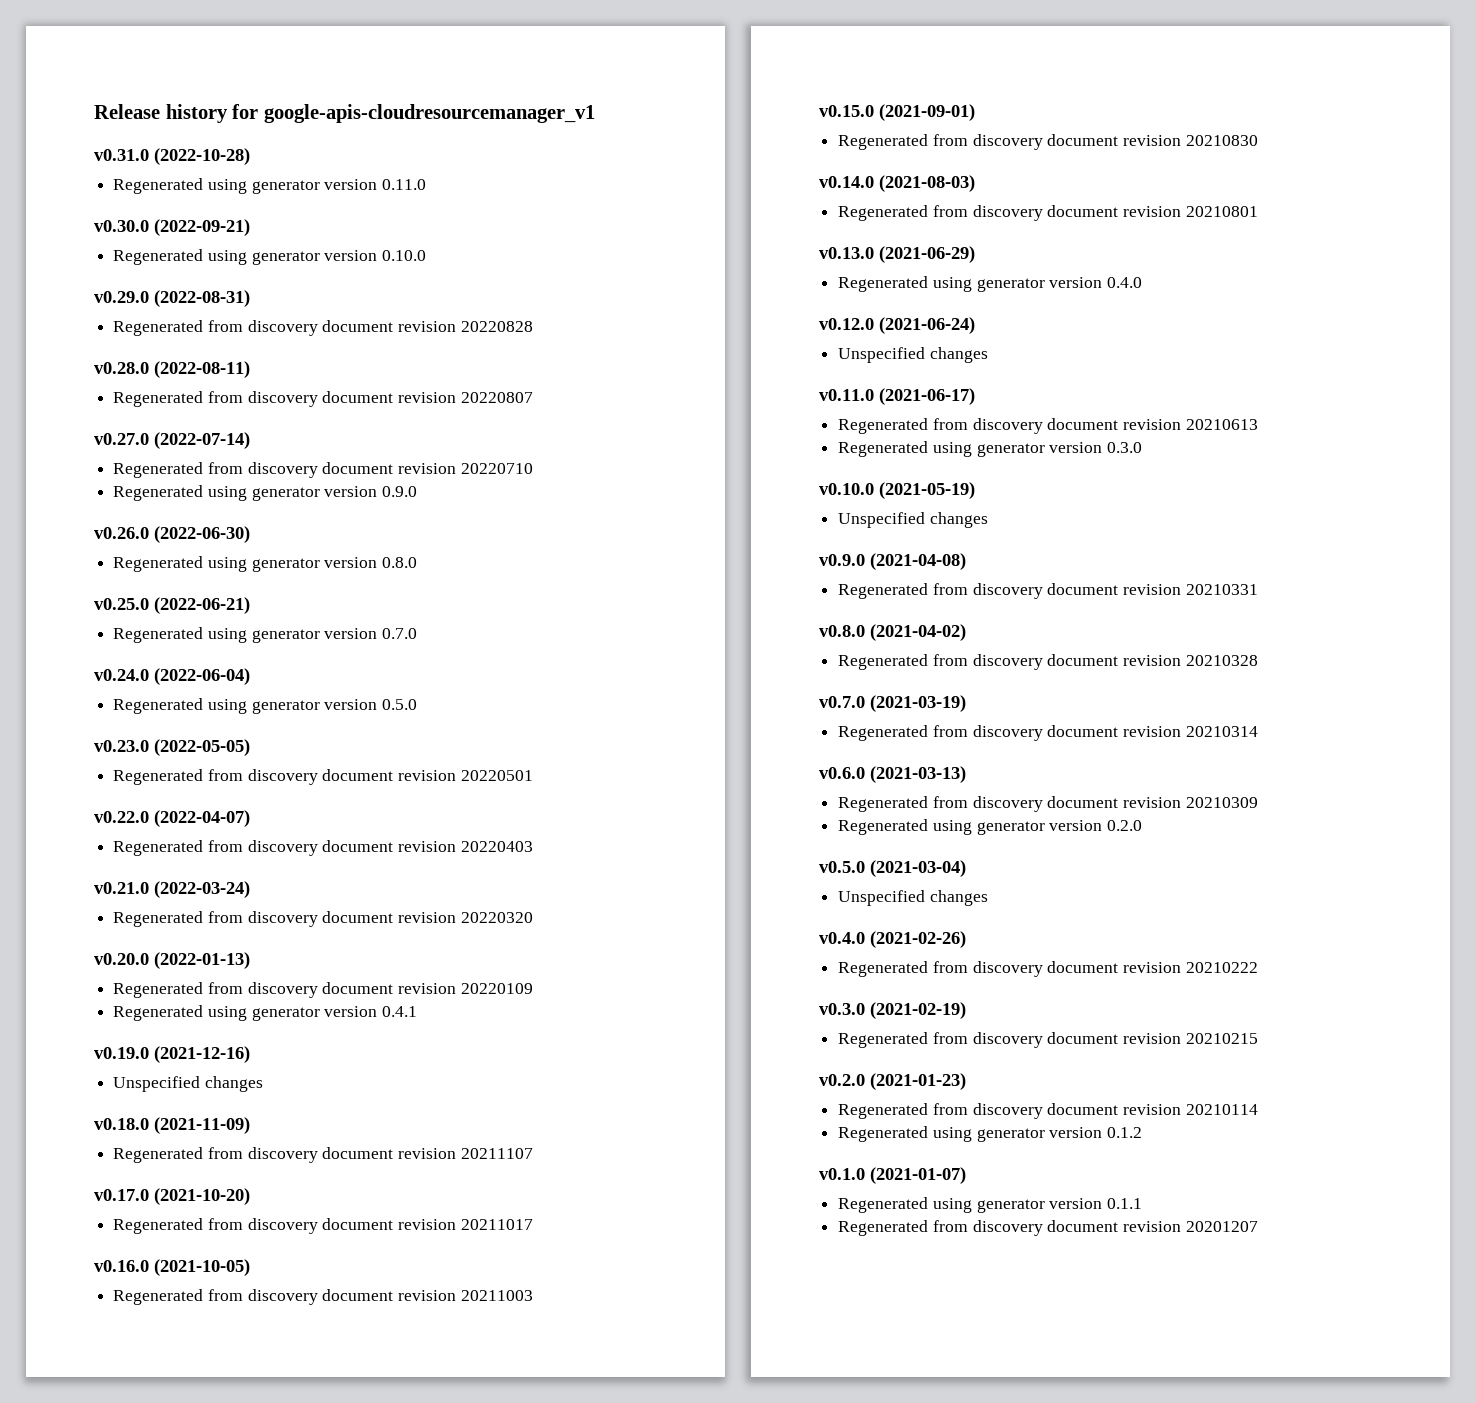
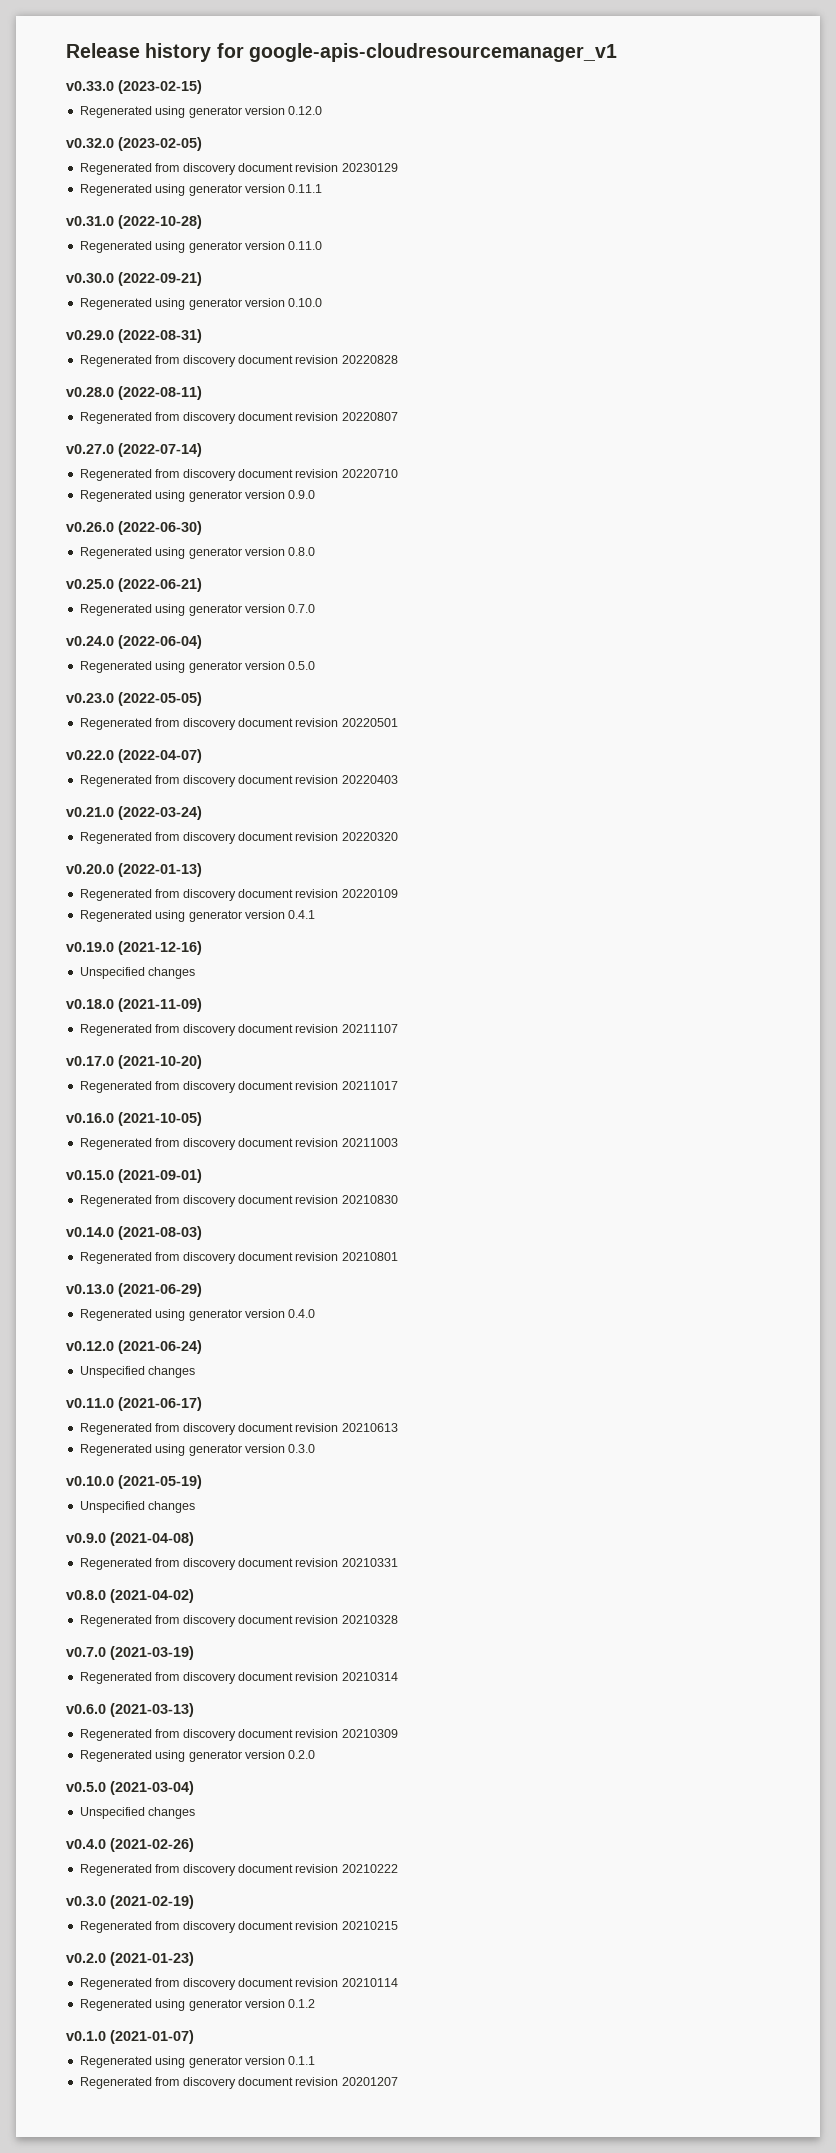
+ v0.33.0 (2023-02-15)
+ Regenerated using generator version 0.12.0
+ v0.32.0 (2023-02-05)
+ Regenerated from discovery document revision 20230129
+ Regenerated using generator version 0.11.1

